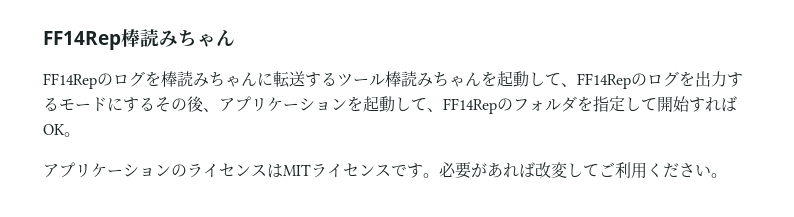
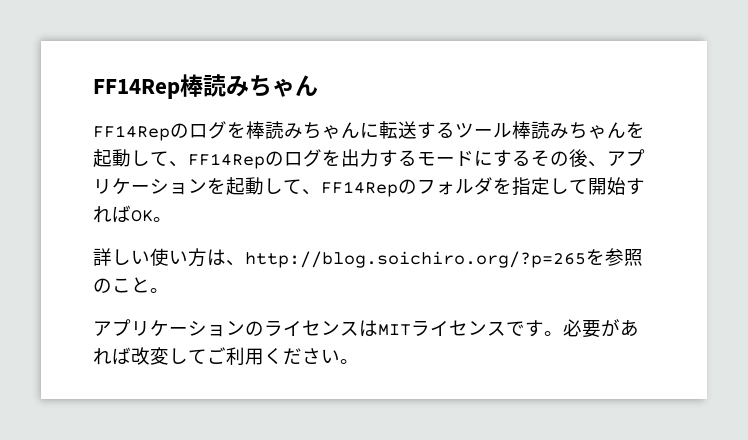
+ 詳しい使い方は、http://blog.soichiro.org/?p=265を参照のこと。

